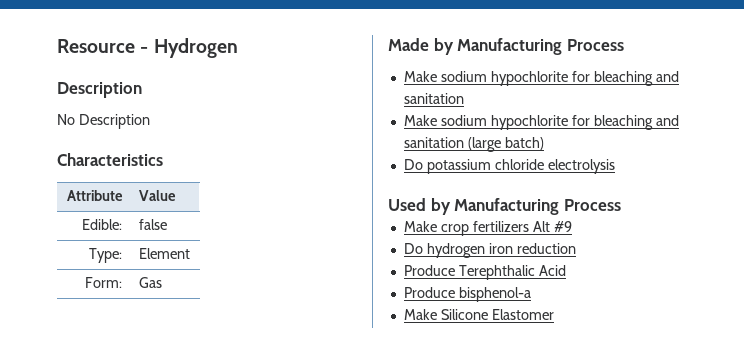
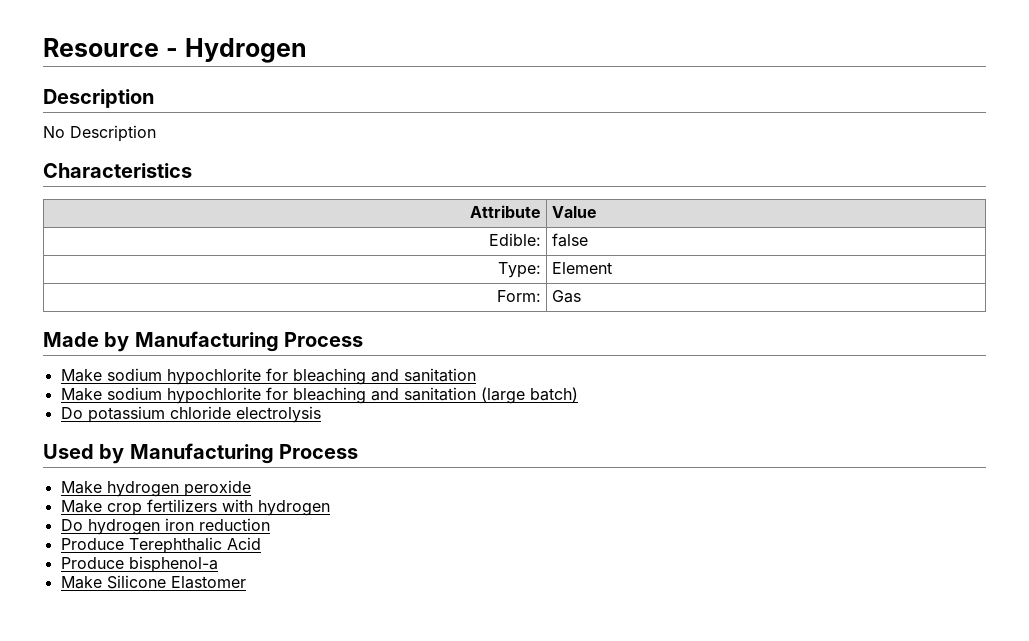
+ Make hydrogen peroxide
- Make crop fertilizers Alt #9
+ Make crop fertilizers with hydrogen

